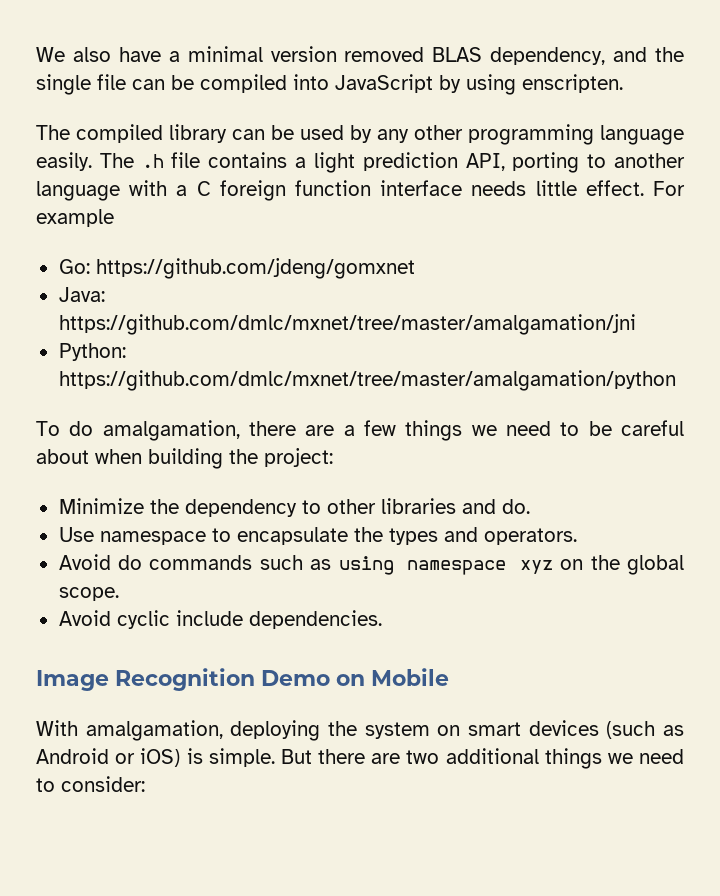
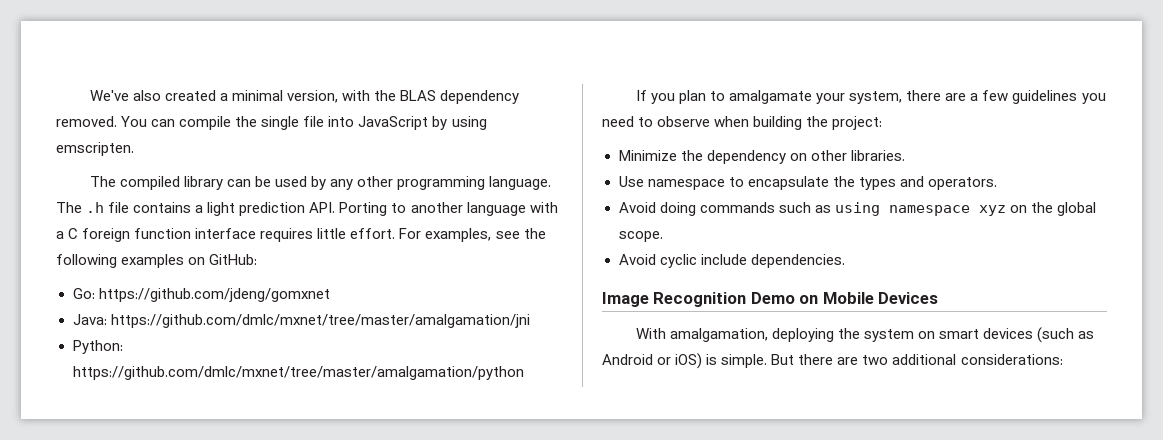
- We also have a minimal version removed BLAS dependency, and the single file can be compiled into JavaScript by using enscripten.
+ We've also created a minimal version, with the BLAS dependency removed. You can compile the single file into JavaScript by using emscripten.
- The compiled library can be used by any other programming language easily.
+ The compiled library can be used by any other programming language.
- The .h file contains a light prediction API, porting to another language with a C foreign function interface needs little effect. For example
+ The .h file contains a light prediction API. Porting to another language with a C foreign function interface requires little effort. For examples, see the following examples on GitHub:
- To do amalgamation, there are a few things we need to be careful about when building the project:
+ If you plan to amalgamate your system, there are a few guidelines you need to observe when building the project:
- Minimize the dependency to other libraries and do.
+ Minimize the dependency on other libraries.
- Avoid do commands such as using namespace xyz on the global scope.
+ Avoid doing commands such as using namespace xyz on the global scope.
- Image Recognition Demo on Mobile
+ Image Recognition Demo on Mobile Devices
- But there are two additional things we need to consider:
+ But there are two additional considerations:

